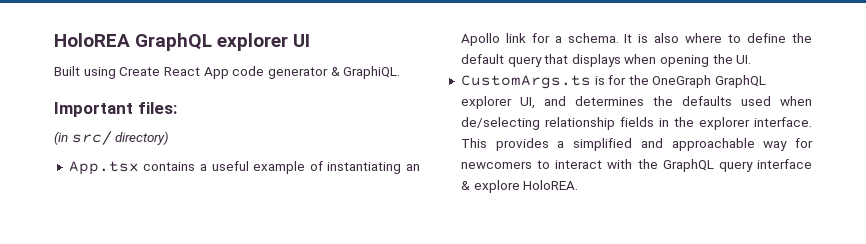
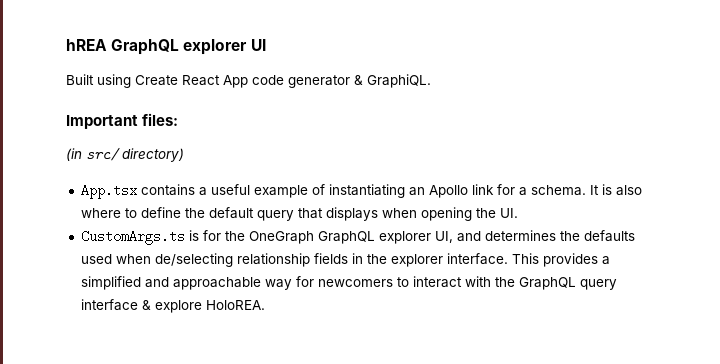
- HoloREA GraphQL explorer UI
+ hREA GraphQL explorer UI

